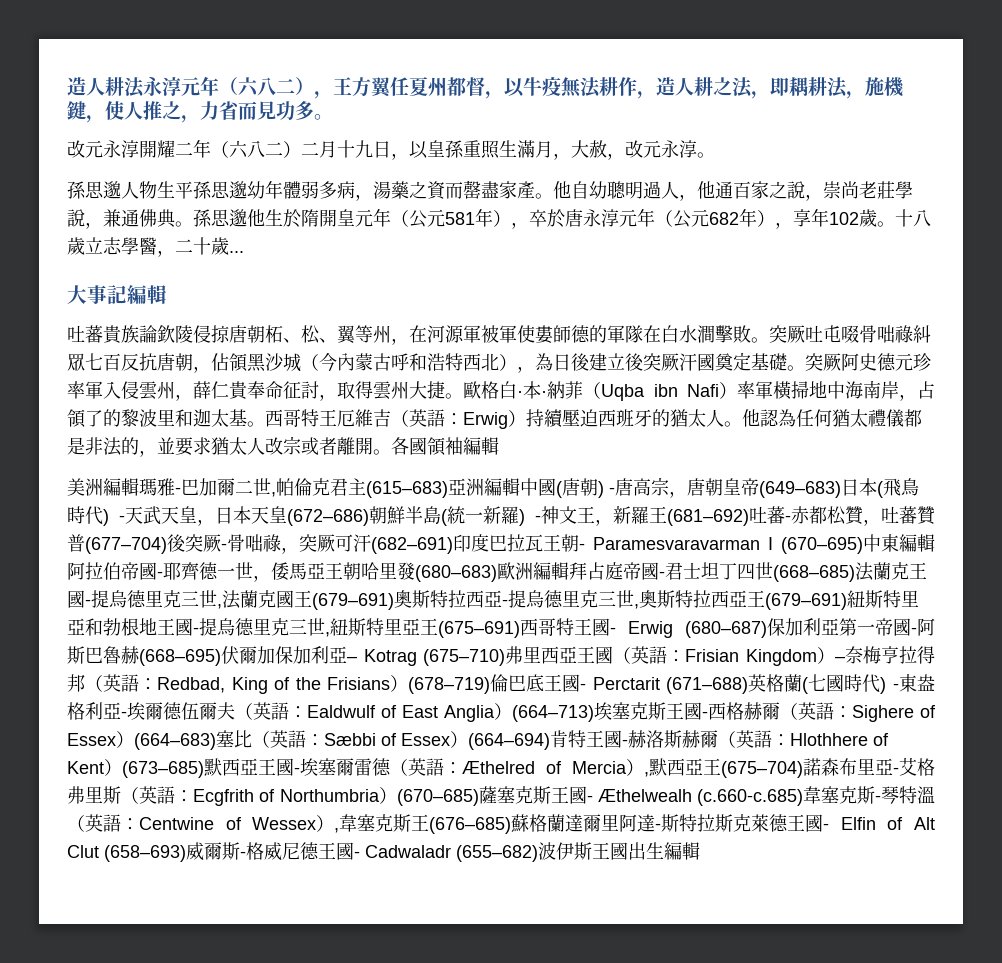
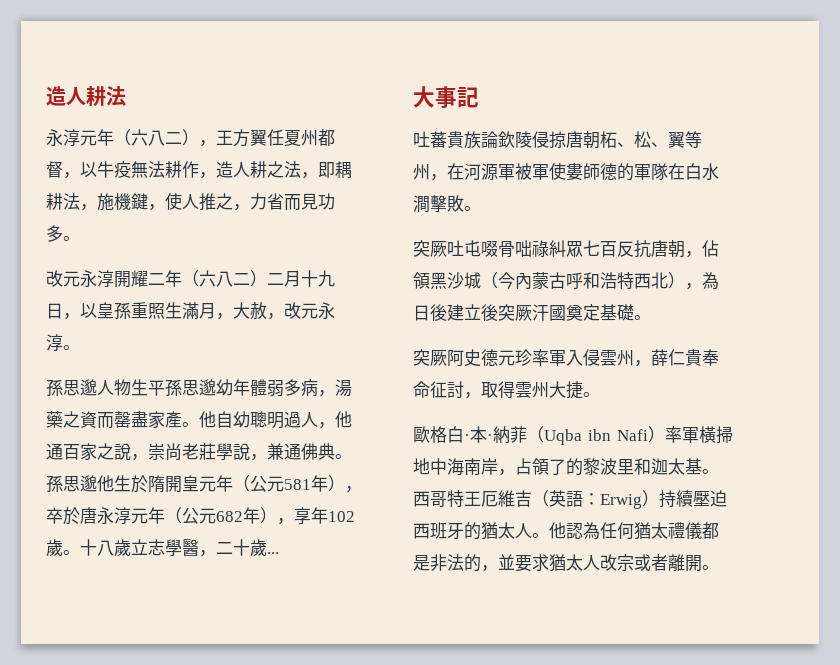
- 造人耕法永淳元年（六八二），王方翼任夏州都督，以牛疫無法耕作，造人耕之法，即耦耕法，施機鍵，使人推之，力省而見功多。
+ 造人耕法
+ 永淳元年（六八二），王方翼任夏州都督，以牛疫無法耕作，造人耕之法，即耦耕法，施機鍵，使人推之，力省而見功多。
- 大事記編輯
+ 大事記
- 吐蕃貴族論欽陵侵掠唐朝柘、松、翼等州，在河源軍被軍使婁師德的軍隊在白水澗擊敗。突厥吐屯啜骨咄祿糾眾七百反抗唐朝，佔領黑沙城（今內蒙古呼和浩特西北），為日後建立後突厥汗國奠定基礎。突厥阿史德元珍率軍入侵雲州，薛仁貴奉命征討，取得雲州大捷。歐格白·本·納菲（Uqba ibn Nafi）率軍橫掃地中海南岸，占領了的黎波里和迦太基。
+ 吐蕃貴族論欽陵侵掠唐朝柘、松、翼等州，在河源軍被軍使婁師德的軍隊在白水澗擊敗。
+ 突厥吐屯啜骨咄祿糾眾七百反抗唐朝，佔領黑沙城（今內蒙古呼和浩特西北），為日後建立後突厥汗國奠定基礎。
+ 突厥阿史德元珍率軍入侵雲州，薛仁貴奉命征討，取得雲州大捷。
+ 歐格白·本·納菲（Uqba ibn Nafi）率軍橫掃地中海南岸，占領了的黎波里和迦太基。
- 各國領袖編輯
- 美洲編輯瑪雅-巴加爾二世,帕倫克君主(615–683)亞洲編輯中國(唐朝) -唐高宗，唐朝皇帝(649–683)日本(飛鳥時代) -天武天皇，日本天皇(672–686)朝鮮半島(統一新羅) -神文王，新羅王(681–692)吐蕃-赤都松贊，吐蕃贊普(677–704)後突厥-骨咄祿，突厥可汗(682–691)印度巴拉瓦王朝- Paramesvaravarman I (670–695)中東編輯阿拉伯帝國-耶齊德一世，倭馬亞王朝哈里發(680–683)歐洲編輯拜占庭帝國-君士坦丁四世(668–685)法蘭克王國-提烏德里克三世,法蘭克國王(679–691)奧斯特拉西亞-提烏德里克三世,奧斯特拉西亞王(679–691)紐斯特里亞和勃根地王國-提烏德里克三世,紐斯特里亞王(675–691)西哥特王國- Erwig (680–687)保加利亞第一帝國-阿斯巴魯赫(668–695)伏爾加保加利亞– Kotrag (675–710)弗里西亞王國（英語：Frisian Kingdom）–奈梅亨拉得邦（英語：Redbad, King of the Frisians）(678–719)倫巴底王國- Perctarit (671–688)英格蘭(七國時代) -東盎格利亞-埃爾德伍爾夫（英語：Ealdwulf of East Anglia）(664–713)埃塞克斯王國-西格赫爾（英語：Sighere of Essex）(664–683)塞比（英語：Sæbbi of Essex）(664–694)肯特王國-赫洛斯赫爾（英語：Hlothhere of Kent）(673–685)默西亞王國-埃塞爾雷德（英語：Æthelred of Mercia）,默西亞王(675–704)諾森布里亞-艾格弗里斯（英語：Ecgfrith of Northumbria）(670–685)薩塞克斯王國- Æthelwealh (c.660-c.685)韋塞克斯-琴特溫（英語：Centwine of Wessex）,韋塞克斯王(676–685)蘇格蘭達爾里阿達-斯特拉斯克萊德王國- Elfin of Alt Clut (658–693)威爾斯-格威尼德王國- Cadwaladr (655–682)波伊斯王國出生編輯

